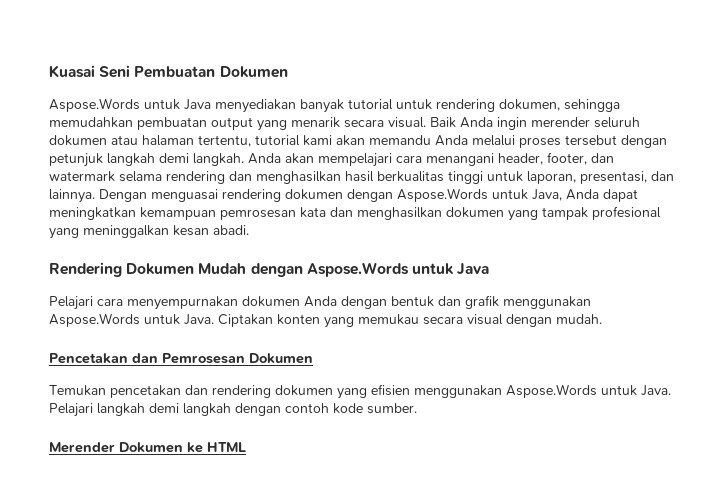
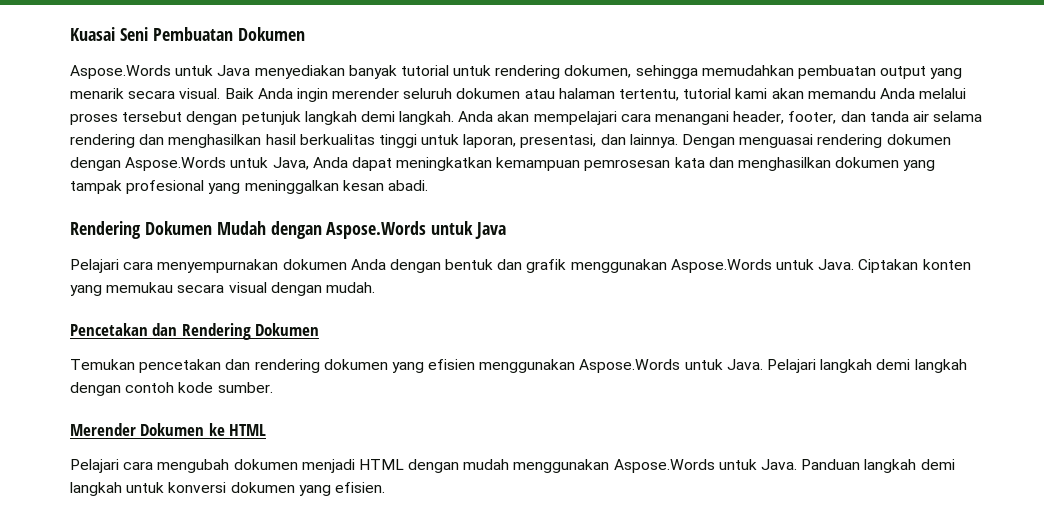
- Anda akan mempelajari cara menangani header, footer, dan watermark selama rendering dan menghasilkan hasil berkualitas tinggi untuk laporan, presentasi, dan lainnya.
+ Anda akan mempelajari cara menangani header, footer, dan tanda air selama rendering dan menghasilkan hasil berkualitas tinggi untuk laporan, presentasi, dan lainnya.
- Pencetakan dan Pemrosesan Dokumen
+ Pencetakan dan Rendering Dokumen
+ Pelajari cara mengubah dokumen menjadi HTML dengan mudah menggunakan Aspose.Words untuk Java. Panduan langkah demi langkah untuk konversi dokumen yang efisien.

